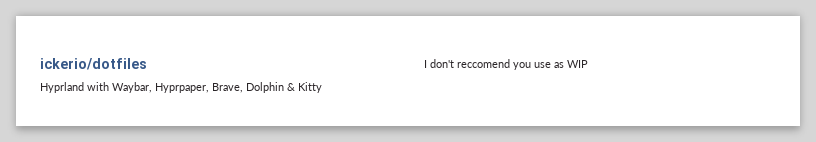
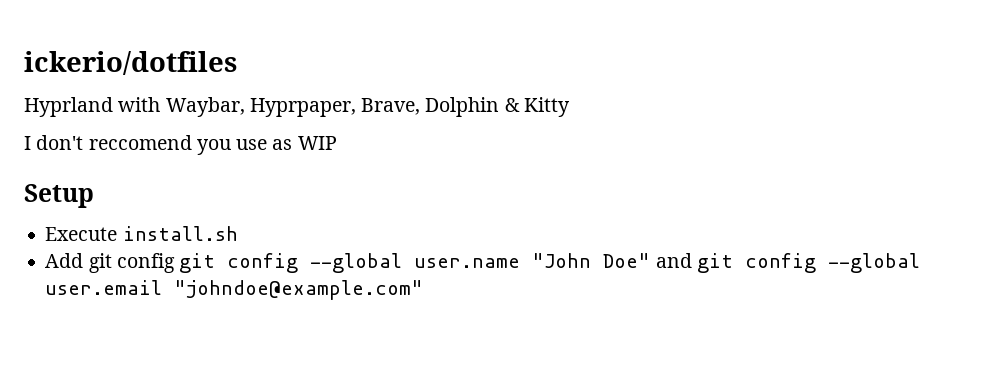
+ Setup
+ Execute install.sh
+ Add git config git config --global user.name "John Doe" and git config --global user.email "johndoe@example.com"

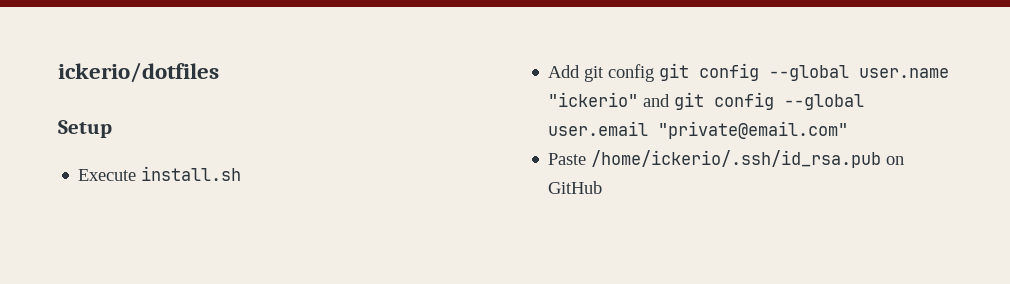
- Hyprland with Waybar, Hyprpaper, Brave, Dolphin & Kitty
- I don't reccomend you use as WIP
- Add git config git config --global user.name "John Doe" and git config --global user.email "johndoe@example.com"
+ Add git config git config --global user.name "ickerio" and git config --global user.email "private@email.com"
+ Paste /home/ickerio/.ssh/id_rsa.pub on GitHub

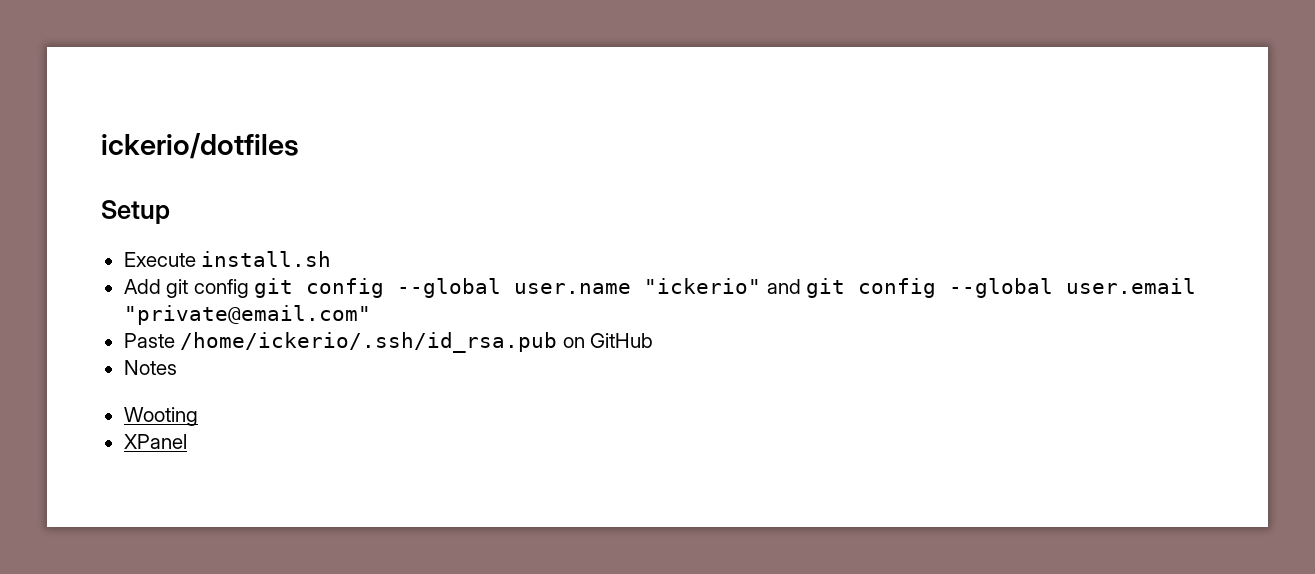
+ Notes
+ Wooting
+ XPanel

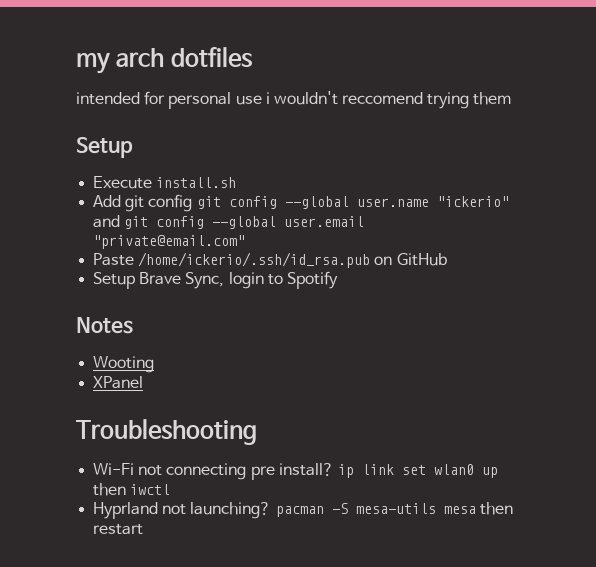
- ickerio/dotfiles
+ my arch dotfiles
+ intended for personal use i wouldn't reccomend trying them
+ Setup Brave Sync, login to Spotify
  Notes
  Wooting
  XPanel
+ Troubleshooting
+ Wi-Fi not connecting pre install? ip link set wlan0 up then iwctl
+ Hyprland not launching? pacman -S mesa-utils mesa then restart

